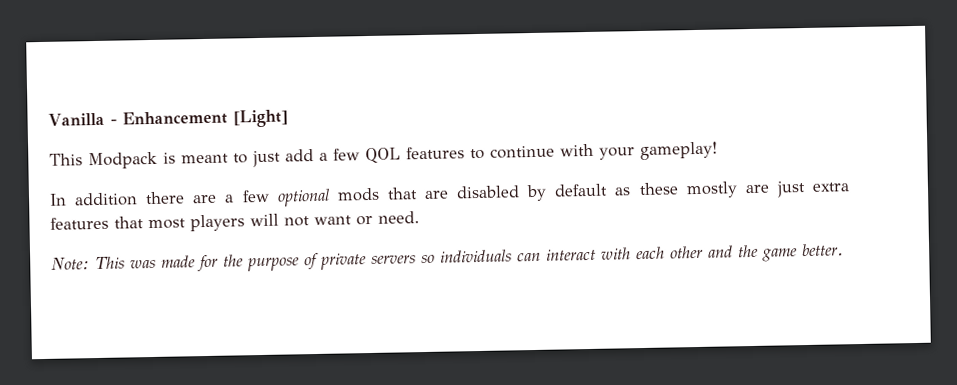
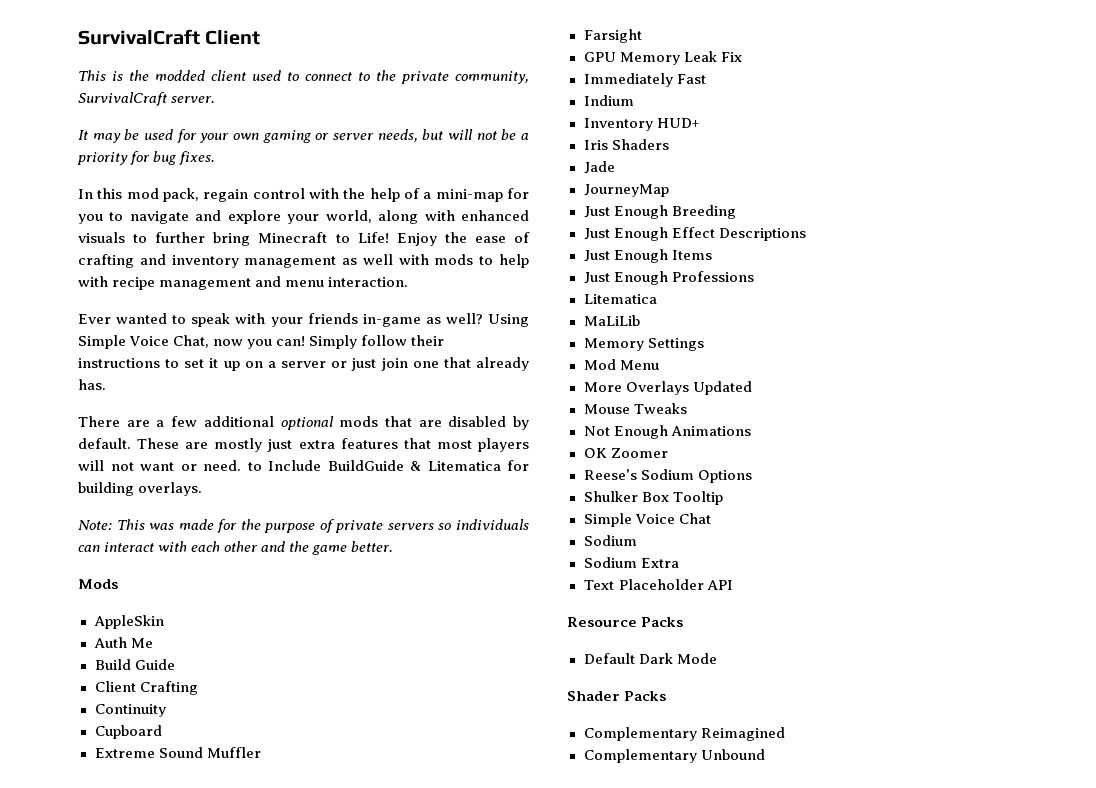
- Vanilla - Enhancement [Light]
- This Modpack is meant to just add a few QOL features to continue with your gameplay!
- In addition there are a few optional mods that are disabled by default as these mostly are just extra features that most players will not want or need.
+ SurvivalCraft Client
+ This is the modded client used to connect to the private community, SurvivalCraft server.
+ It may be used for your own gaming or server needs, but will not be a priority for bug fixes.
+ In this mod pack, regain control with the help of a mini-map for you to navigate and explore your world, along with enhanced visuals to further bring Minecraft to Life! Enjoy the ease of crafting and inventory management as well with mods to help with recipe management and menu interaction.
+ Ever wanted to speak with your friends in-game as well? Using Simple Voice Chat, now you can! Simply follow their instructions to set it up on a server or just join one that already has.
+ There are a few additional optional mods that are disabled by default. These are mostly just extra features that most players will not want or need. to Include BuildGuide & Litematica for building overlays.
+ Mods
+ AppleSkin
+ Auth Me
+ Build Guide
+ Client Crafting
+ Continuity
+ Cupboard
+ Extreme Sound Muffler
+ Farsight
+ GPU Memory Leak Fix
+ Immediately Fast
+ Indium
+ Inventory HUD+
+ Iris Shaders
+ Jade
+ JourneyMap
+ Just Enough Breeding
+ Just Enough Effect Descriptions
+ Just Enough Items
+ Just Enough Professions
+ Litematica
+ MaLiLib
+ Memory Settings
+ Mod Menu
+ More Overlays Updated
+ Mouse Tweaks
+ Not Enough Animations
+ OK Zoomer
+ Reese's Sodium Options
+ Shulker Box Tooltip
+ Simple Voice Chat
+ Sodium
+ Sodium Extra
+ Text Placeholder API
+ Resource Packs
+ Default Dark Mode
+ Shader Packs
+ Complementary Reimagined
+ Complementary Unbound

